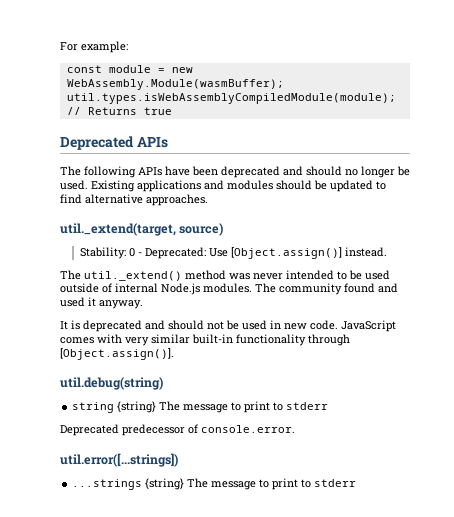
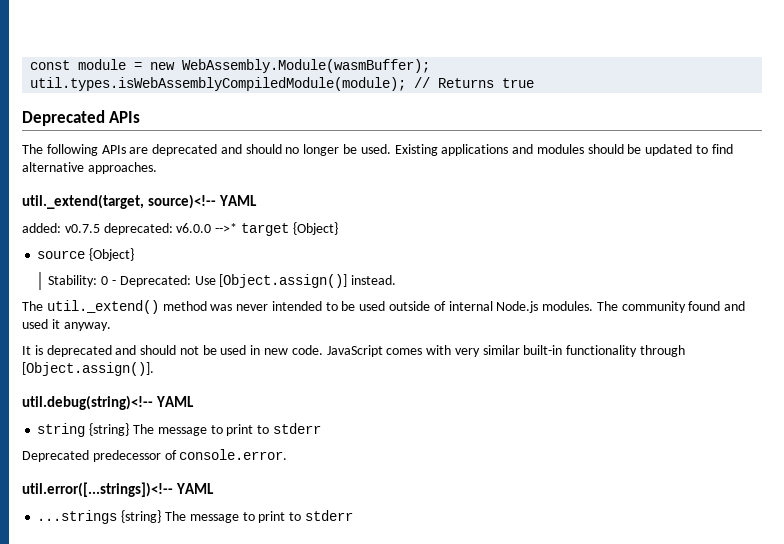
- For example:
- The following APIs have been deprecated and should no longer be used.
+ The following APIs are deprecated and should no longer be used.
- util._extend(target, source)
+ util._extend(target, source)<!-- YAML
+ added: v0.7.5 deprecated: v6.0.0 -->* target {Object}
+ source {Object}
- util.debug(string)
+ util.debug(string)<!-- YAML
- util.error([...strings])
+ util.error([...strings])<!-- YAML

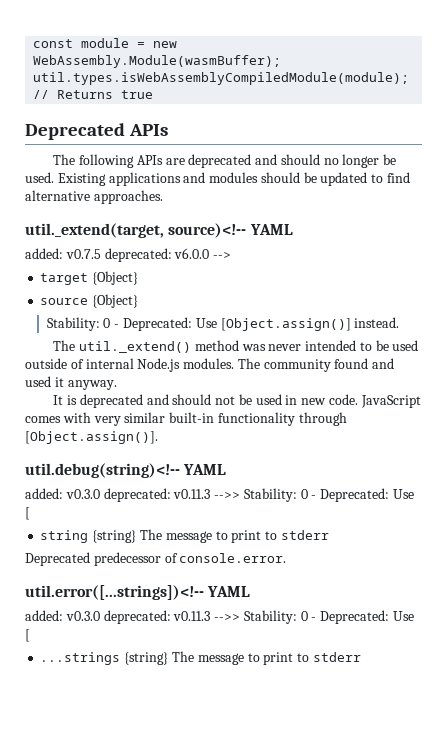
- added: v0.7.5 deprecated: v6.0.0 -->* target {Object}
+ added: v0.7.5 deprecated: v6.0.0 -->
+ target {Object}
  util.debug(string)<!-- YAML
+ added: v0.3.0 deprecated: v0.11.3 -->> Stability: 0 - Deprecated: Use [
  util.error([...strings])<!-- YAML
+ added: v0.3.0 deprecated: v0.11.3 -->> Stability: 0 - Deprecated: Use [

